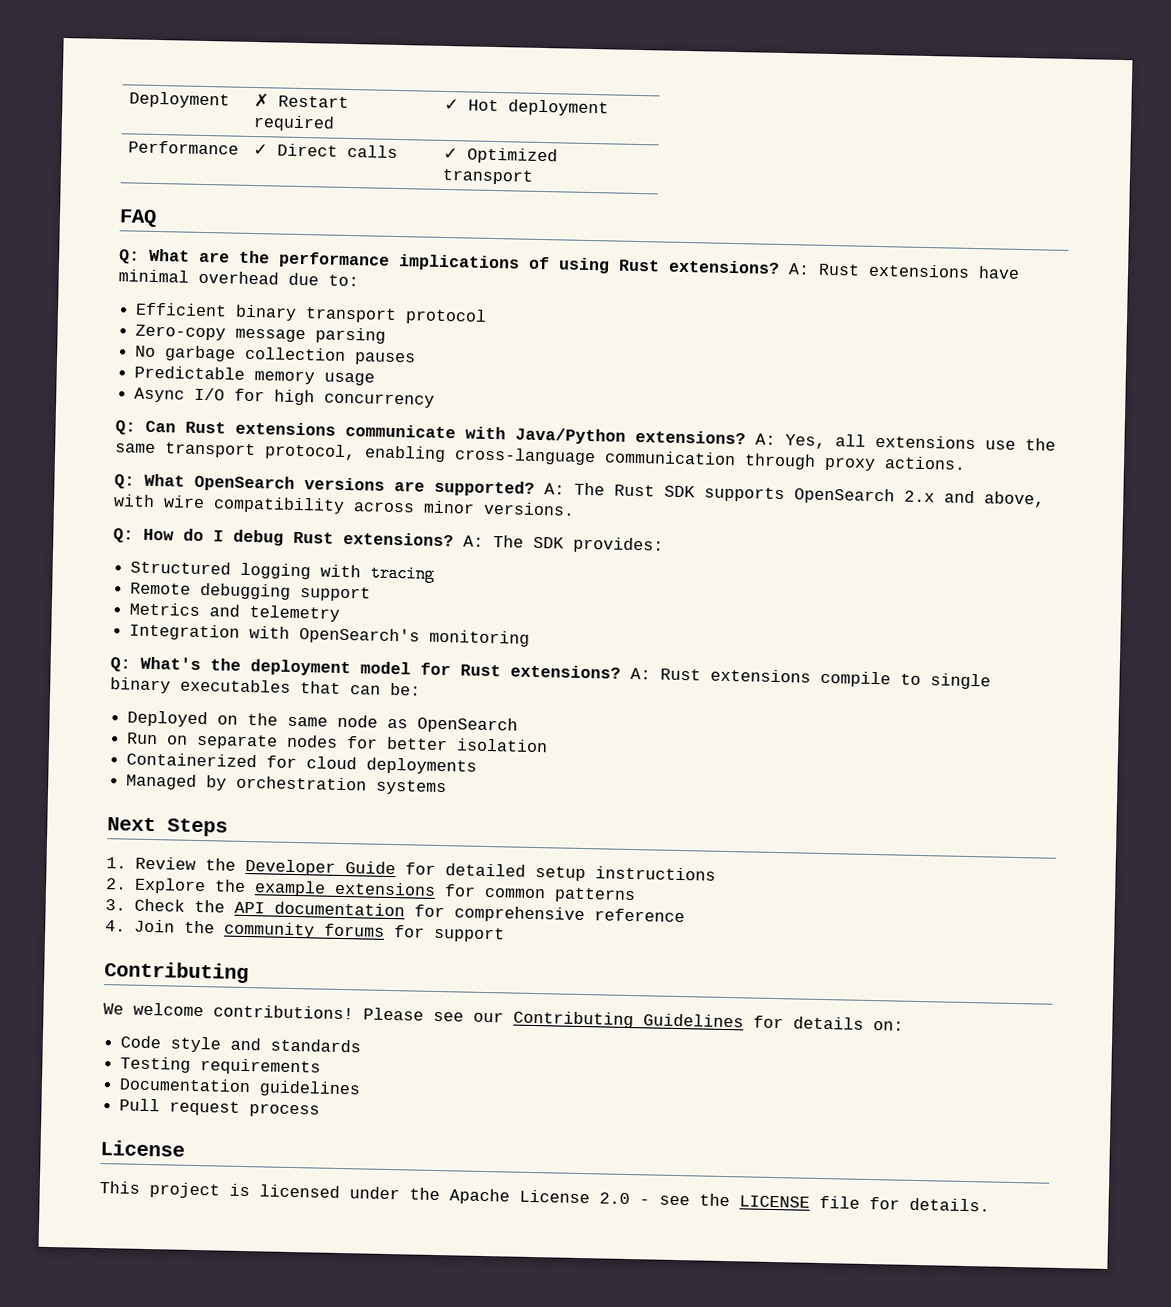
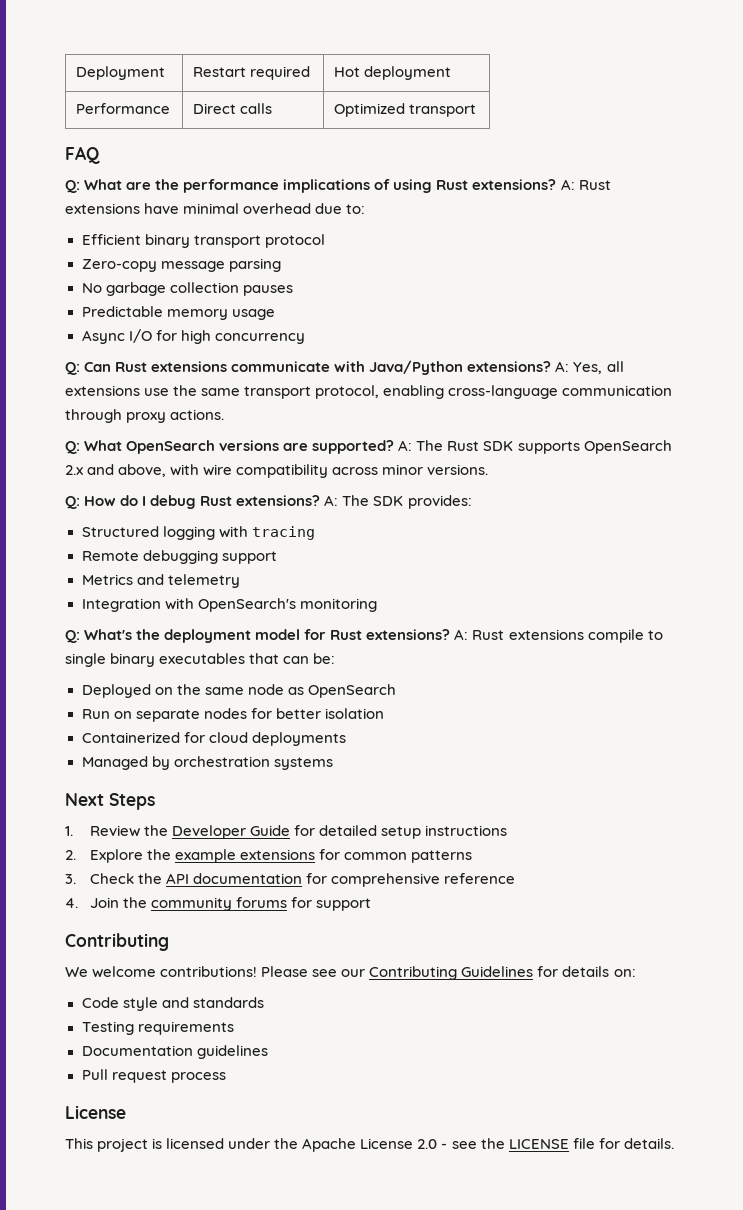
- Deployment | ✗ Restart required | ✓ Hot deployment
+ Deployment | Restart required | Hot deployment
- Performance | ✓ Direct calls | ✓ Optimized transport
+ Performance | Direct calls | Optimized transport

